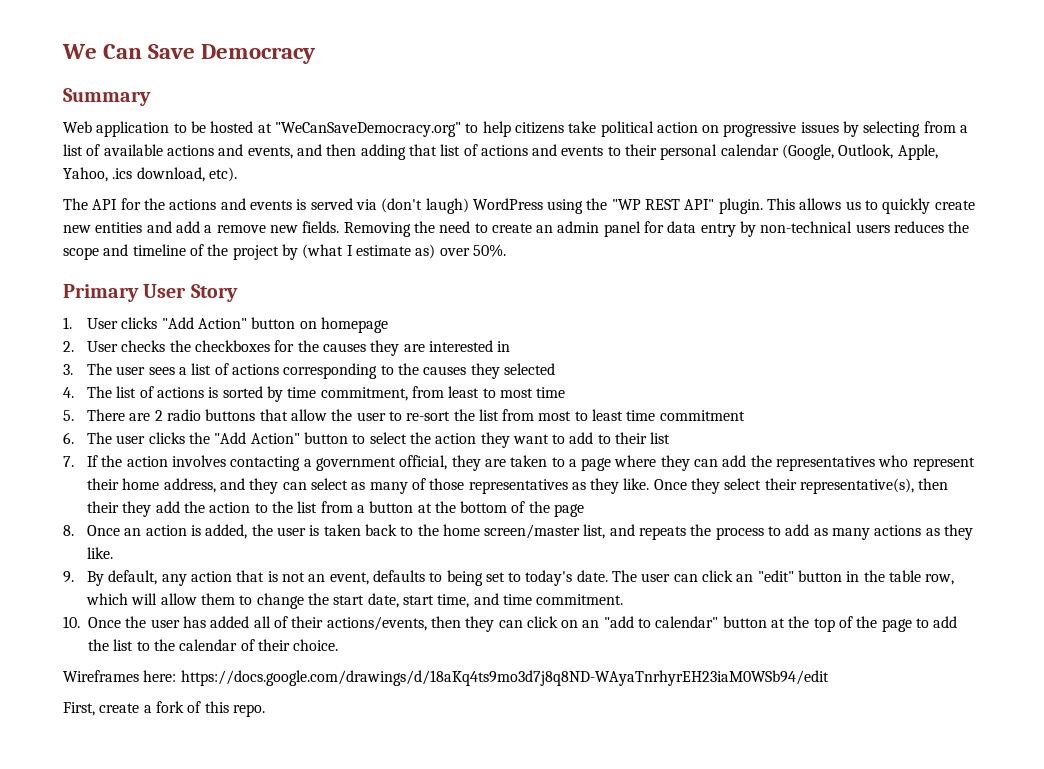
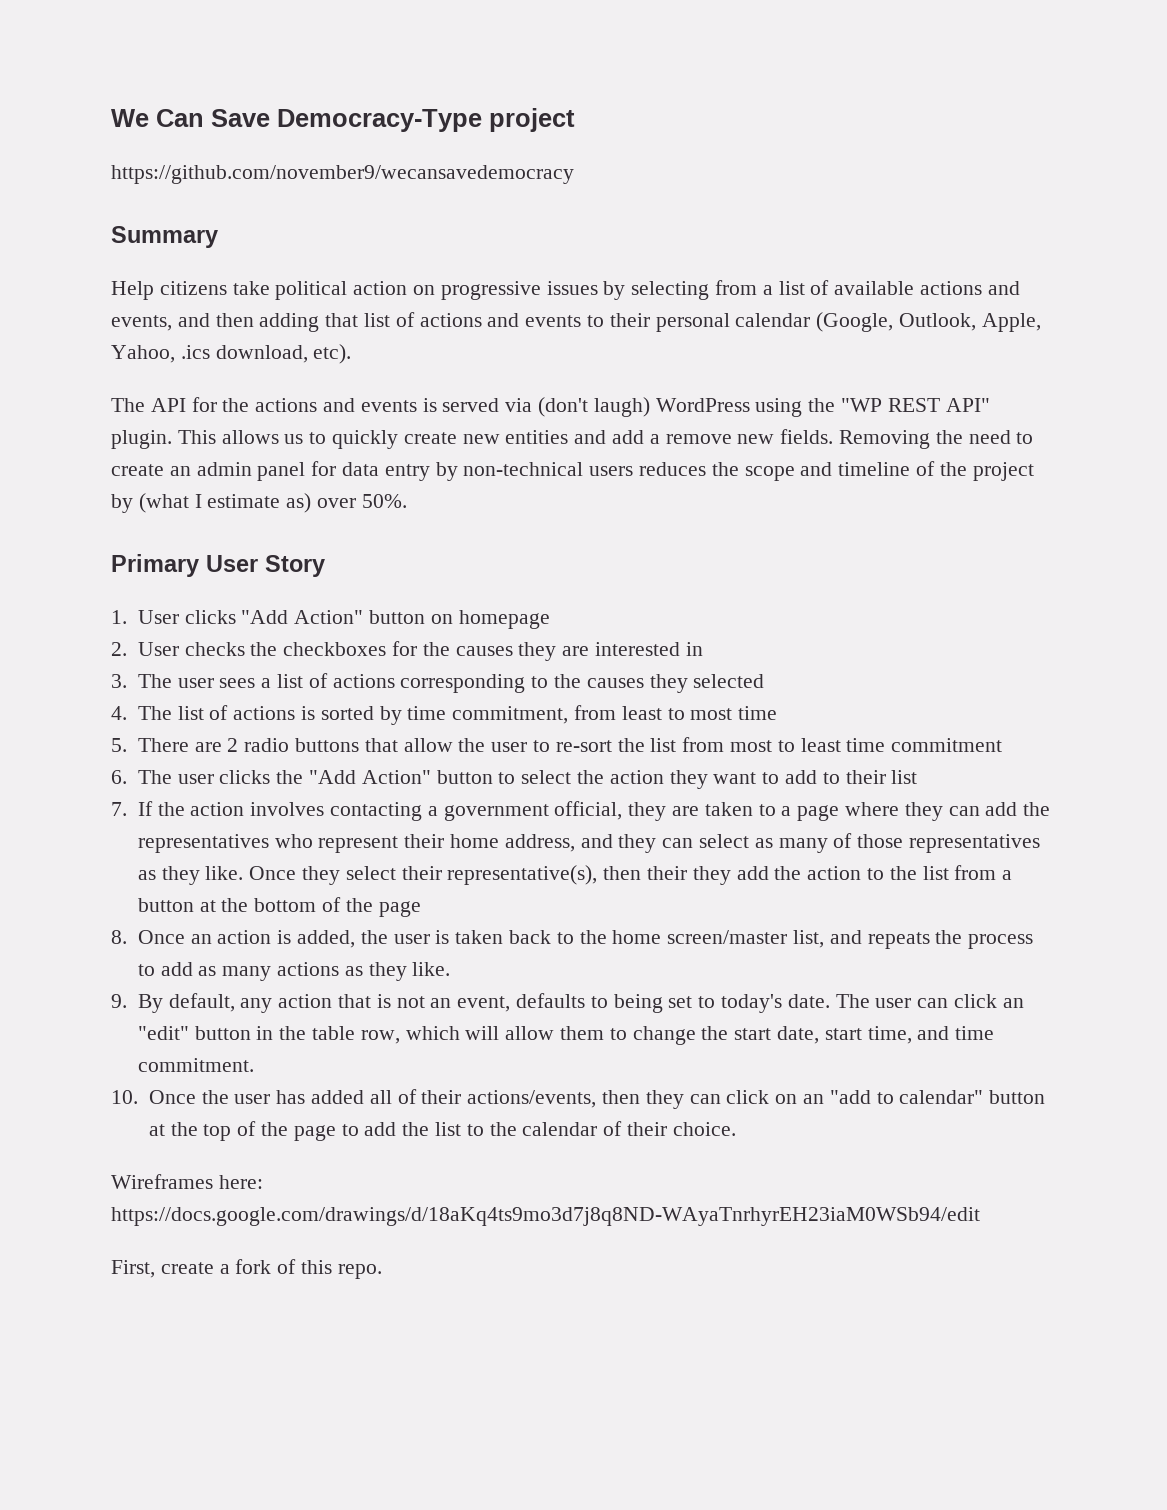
- We Can Save Democracy
+ We Can Save Democracy-Type project
+ https://github.com/november9/wecansavedemocracy
  Summary
- Web application to be hosted at "WeCanSaveDemocracy.org" to help citizens take political action on progressive issues by selecting from a list of available actions and events, and then adding that list of actions and events to their personal calendar (Google, Outlook, Apple, Yahoo, .ics download, etc).
+ Help citizens take political action on progressive issues by selecting from a list of available actions and events, and then adding that list of actions and events to their personal calendar (Google, Outlook, Apple, Yahoo, .ics download, etc).

